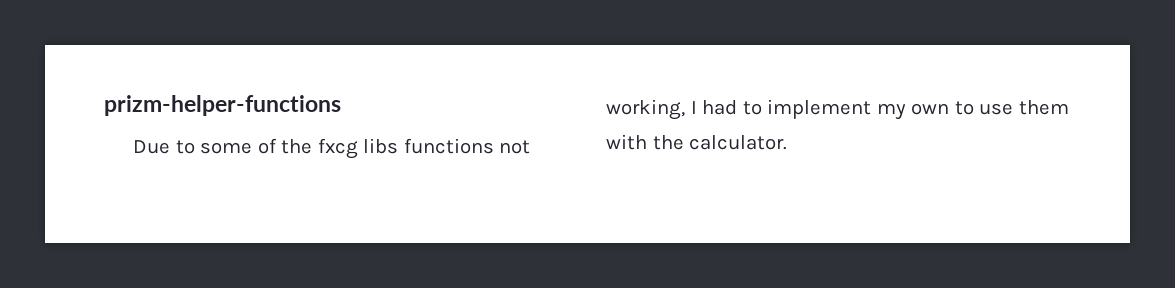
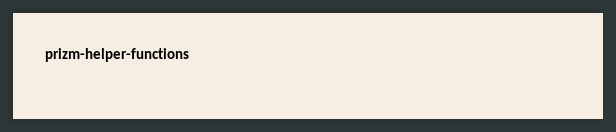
- Due to some of the fxcg libs functions not working, I had to implement my own to use them with the calculator.

